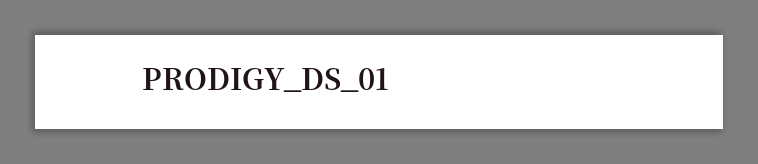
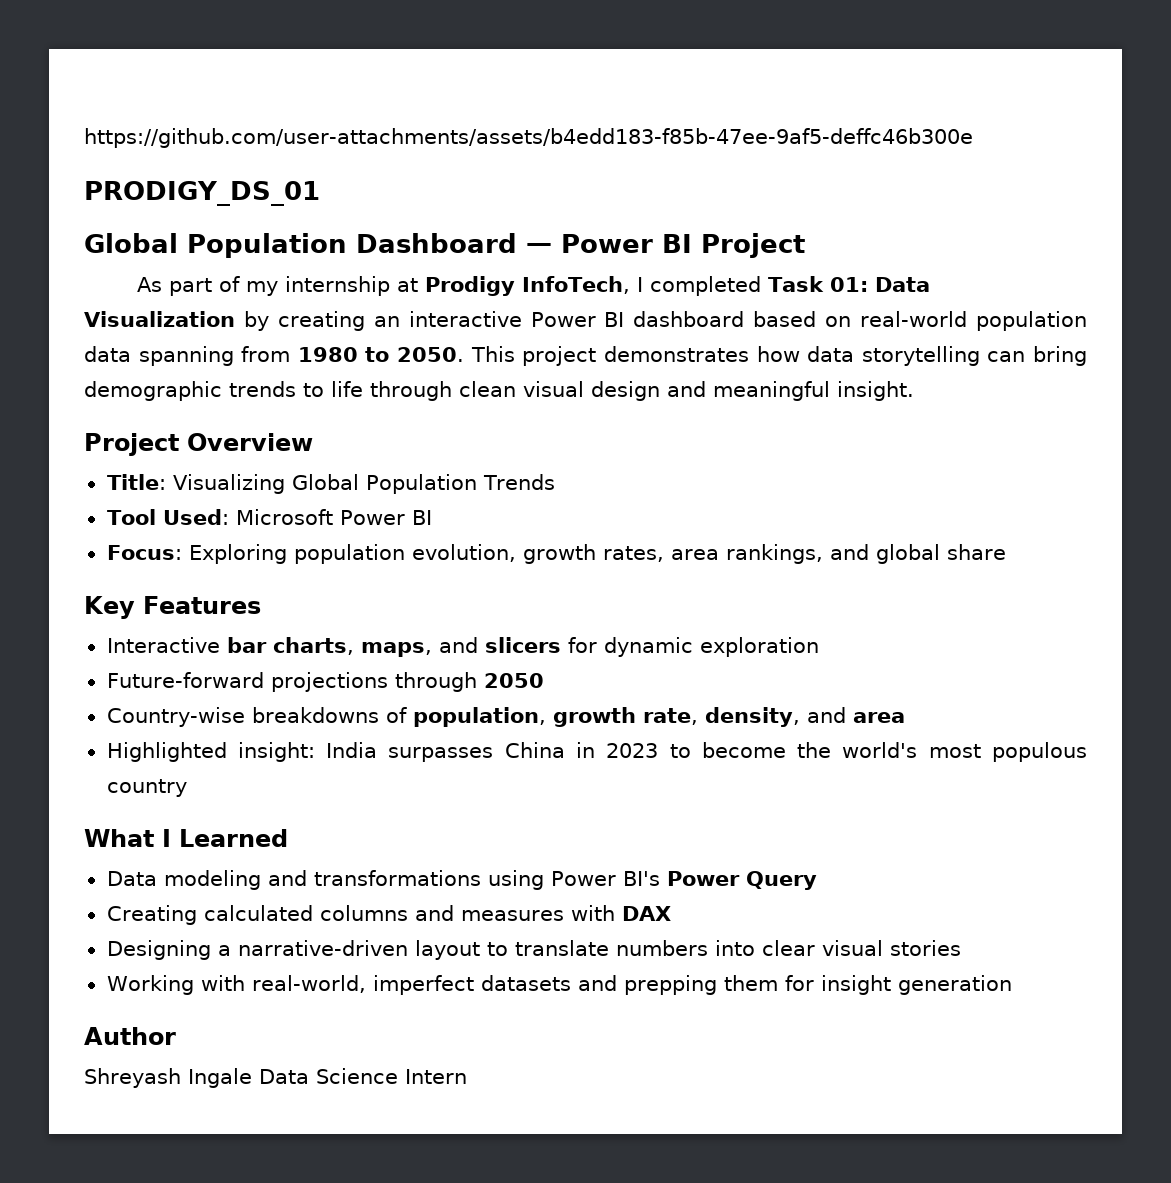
+ https://github.com/user-attachments/assets/b4edd183-f85b-47ee-9af5-deffc46b300e
+ Global Population Dashboard — Power BI Project
+ As part of my internship at Prodigy InfoTech, I completed Task 01: Data Visualization by creating an interactive Power BI dashboard based on real-world population data spanning from 1980 to 2050. This project demonstrates how data storytelling can bring demographic trends to life through clean visual design and meaningful insight.
+ Project Overview
+ Title: Visualizing Global Population Trends
+ Tool Used: Microsoft Power BI
+ Focus: Exploring population evolution, growth rates, area rankings, and global share
+ Key Features
+ Interactive bar charts, maps, and slicers for dynamic exploration
+ Future-forward projections through 2050
+ Country-wise breakdowns of population, growth rate, density, and area
+ Highlighted insight: India surpasses China in 2023 to become the world's most populous country
+ What I Learned
+ Data modeling and transformations using Power BI's Power Query
+ Creating calculated columns and measures with DAX
+ Designing a narrative-driven layout to translate numbers into clear visual stories
+ Working with real-world, imperfect datasets and prepping them for insight generation
+ Author
+ Shreyash Ingale Data Science Intern

